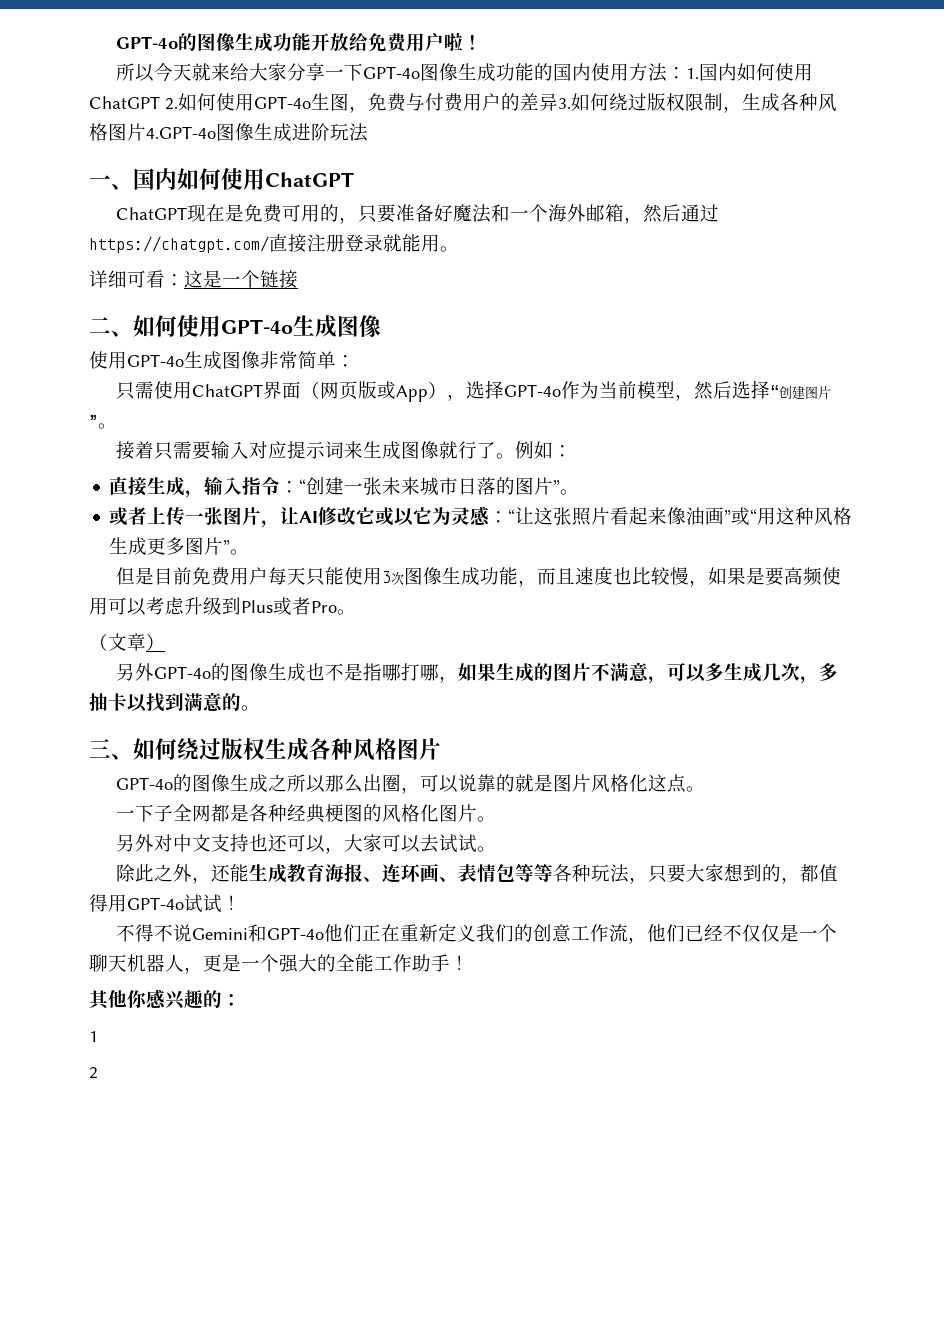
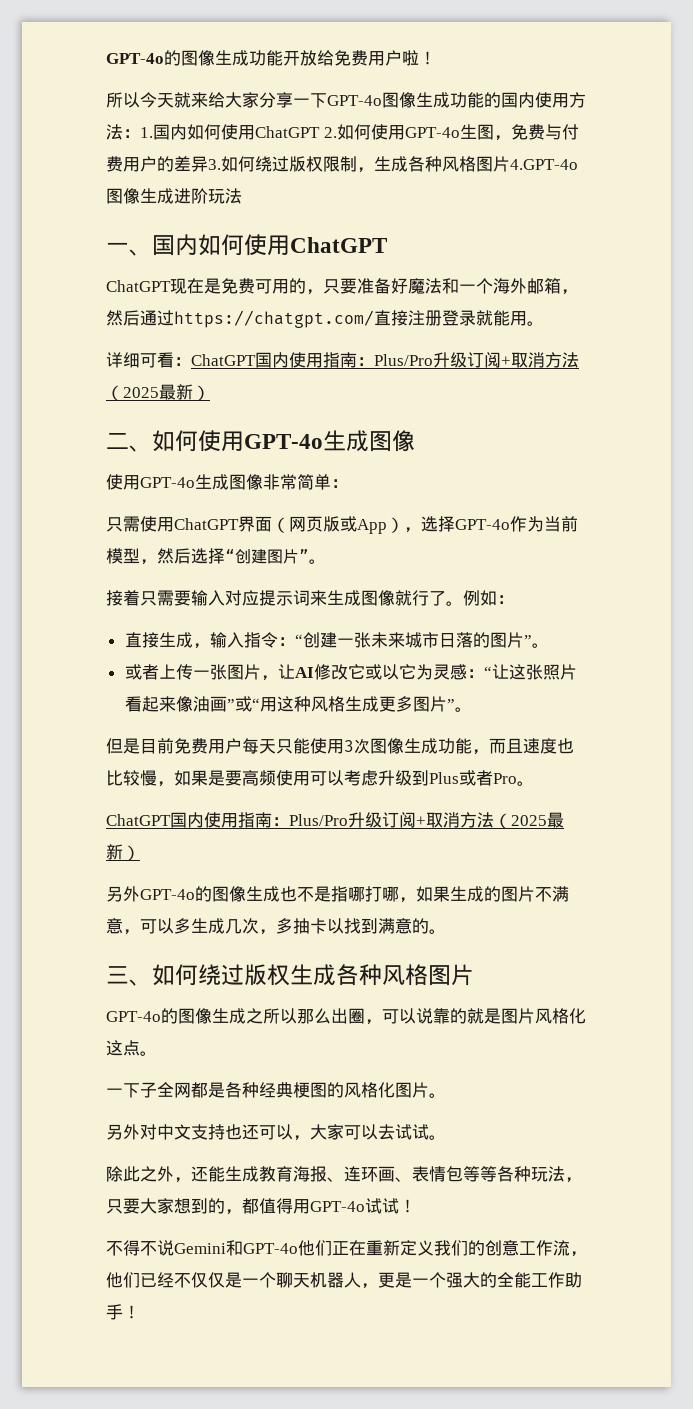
- 详细可看：这是一个链接
+ 详细可看：ChatGPT国内使用指南：Plus/Pro升级订阅+取消方法（2025最新）
  但是目前免费用户每天只能使用3次图像生成功能，而且速度也比较慢，如果是要高频使用可以考虑升级到Plus或者Pro。
- （文章）
+ ChatGPT国内使用指南：Plus/Pro升级订阅+取消方法（2025最新）
- 其他你感兴趣的：
- 1
- 2

